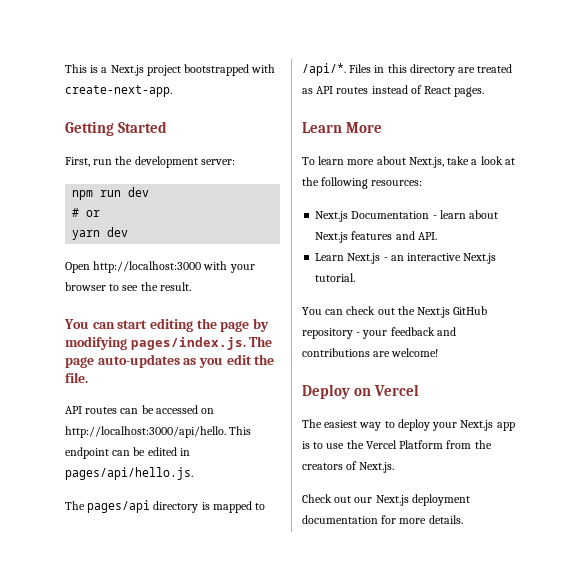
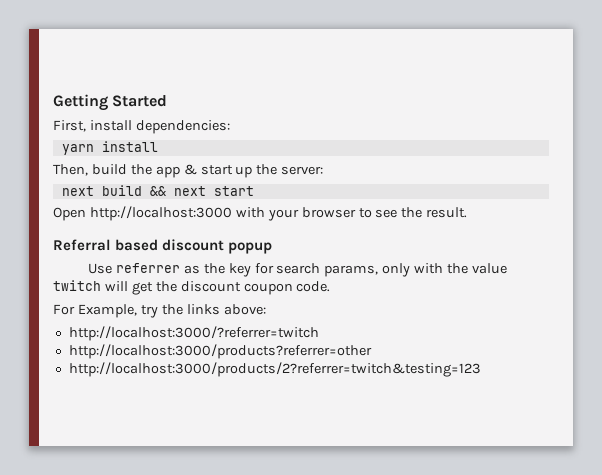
- This is a Next.js project bootstrapped with create-next-app.
  Getting Started
- First, run the development server:
- npm run dev
- # or
- yarn dev
+ First, install dependencies:
+ yarn install
+ Then, build the app & start up the server:
+ next build && next start
- You can start editing the page by modifying pages/index.js. The page auto-updates as you edit the file.
- API routes can be accessed on http://localhost:3000/api/hello. This endpoint can be edited in pages/api/hello.js.
- The pages/api directory is mapped to /api/*. Files in this directory are treated as API routes instead of React pages.
- Learn More
- To learn more about Next.js, take a look at the following resources:
- Next.js Documentation - learn about Next.js features and API.
- Learn Next.js - an interactive Next.js tutorial.
- You can check out the Next.js GitHub repository - your feedback and contributions are welcome!
- Deploy on Vercel
- The easiest way to deploy your Next.js app is to use the Vercel Platform from the creators of Next.js.
- Check out our Next.js deployment documentation for more details.
+ Referral based discount popup
+ Use referrer as the key for search params, only with the value twitch will get the discount coupon code.
+ For Example, try the links above:
+ http://localhost:3000/?referrer=twitch
+ http://localhost:3000/products?referrer=other
+ http://localhost:3000/products/2?referrer=twitch&testing=123

